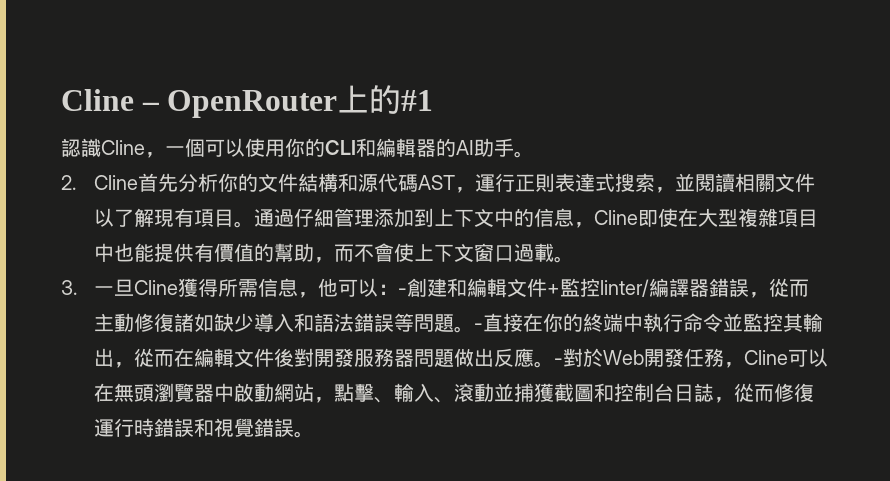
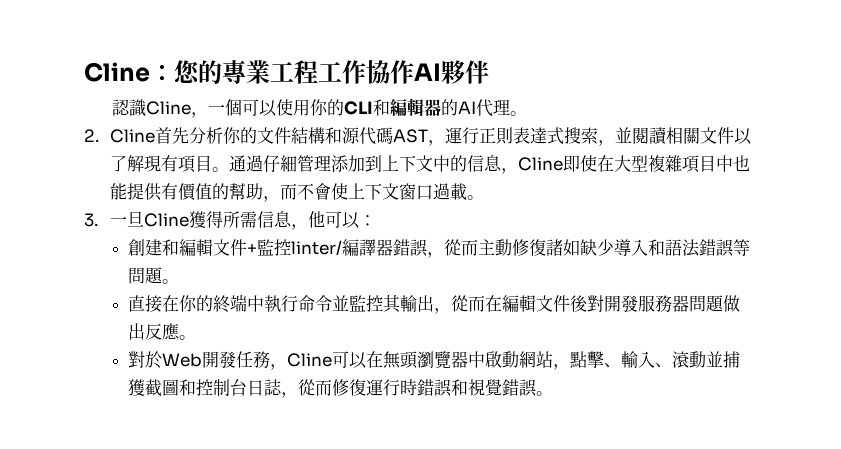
- Cline – OpenRouter上的#1
+ Cline：您的專業工程工作協作AI夥伴
- 認識Cline，一個可以使用你的CLI和編輯器的AI助手。
+ 認識Cline，一個可以使用你的CLI和編輯器的AI代理。
- 3.一旦Cline獲得所需信息，他可以：-創建和編輯文件+監控linter/編譯器錯誤，從而主動修復諸如缺少導入和語法錯誤等問題。-直接在你的終端中執行命令並監控其輸出，從而在編輯文件後對開發服務器問題做出反應。-對於Web開發任務，Cline可以在無頭瀏覽器中啟動網站，點擊、輸入、滾動並捕獲截圖和控制台日誌，從而修復運行時錯誤和視覺錯誤。
+ 3.一旦Cline獲得所需信息，他可以：
+ 創建和編輯文件+監控linter/編譯器錯誤，從而主動修復諸如缺少導入和語法錯誤等問題。
+ 直接在你的終端中執行命令並監控其輸出，從而在編輯文件後對開發服務器問題做出反應。
+ 對於Web開發任務，Cline可以在無頭瀏覽器中啟動網站，點擊、輸入、滾動並捕獲截圖和控制台日誌，從而修復運行時錯誤和視覺錯誤。

